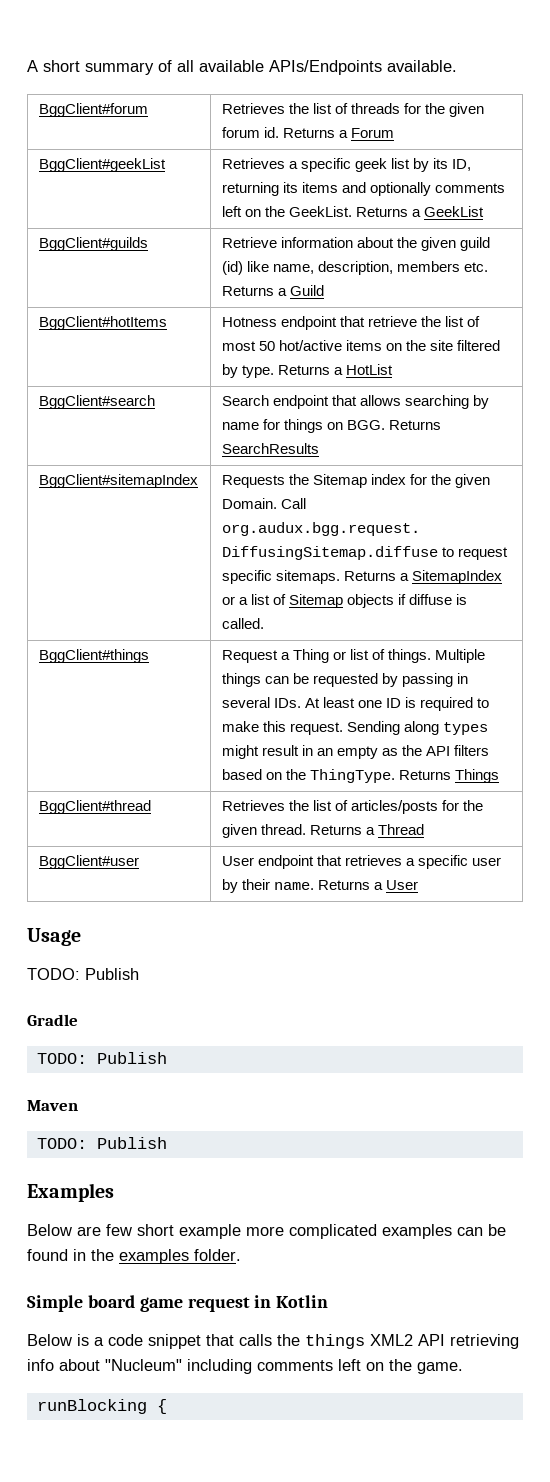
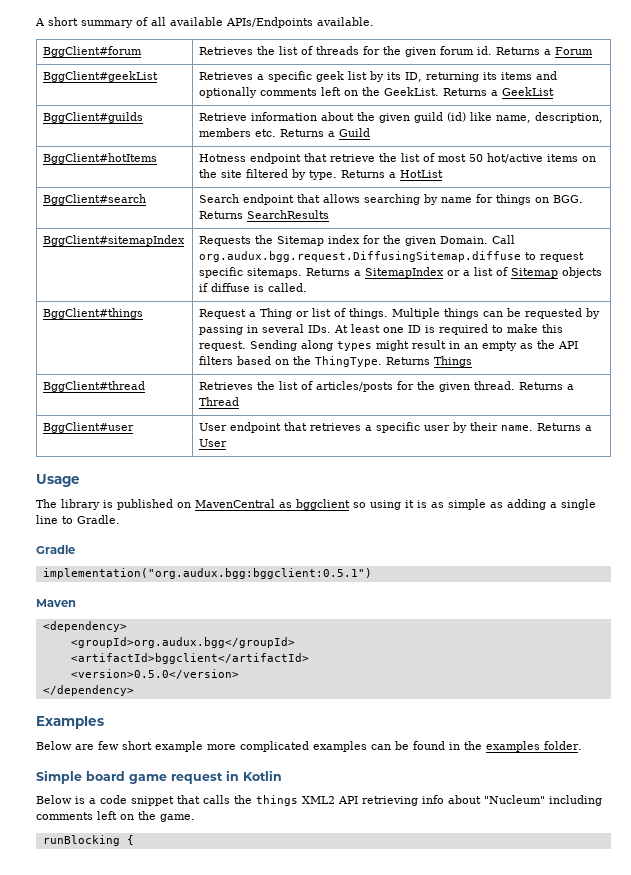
  Usage
- TODO: Publish
+ The library is published on MavenCentral as bggclient so using it is as simple as adding a single line to Gradle.
  Gradle
- TODO: Publish
+ implementation("org.audux.bgg:bggclient:0.5.1")
  Maven
- TODO: Publish
+ <dependency>
+ <groupId>org.audux.bgg</groupId>
+ <artifactId>bggclient</artifactId>
+ <version>0.5.0</version>
+ </dependency>

